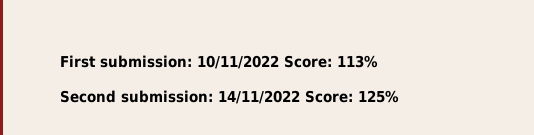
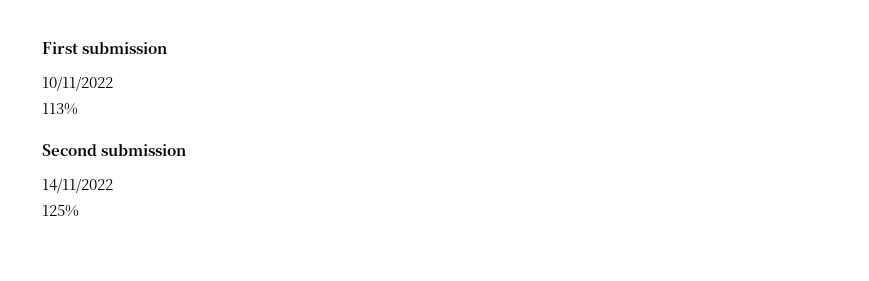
- First submission: 10/11/2022 Score: 113%
+ First submission
+ 10/11/2022
+ 113%
- Second submission: 14/11/2022 Score: 125%
+ Second submission
+ 14/11/2022
+ 125%

